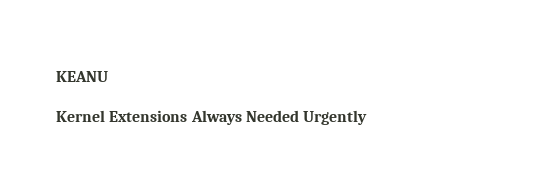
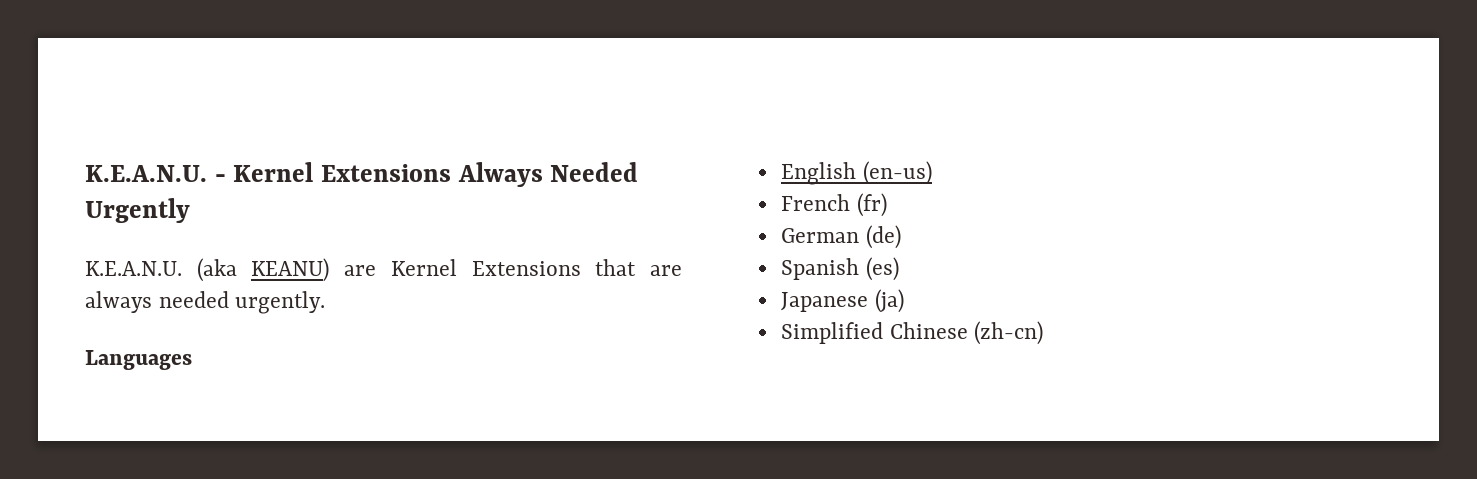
- KEANU
- Kernel Extensions Always Needed Urgently
+ K.E.A.N.U. - Kernel Extensions Always Needed Urgently
+ K.E.A.N.U. (aka KEANU) are Kernel Extensions that are always needed urgently.
+ Languages
+ English (en-us)
+ French (fr)
+ German (de)
+ Spanish (es)
+ Japanese (ja)
+ Simplified Chinese (zh-cn)

